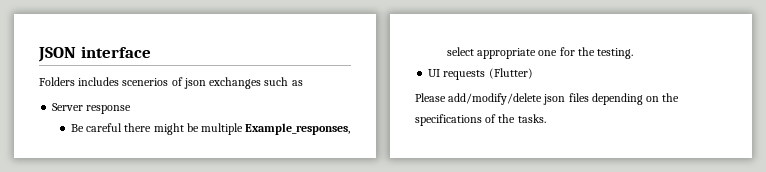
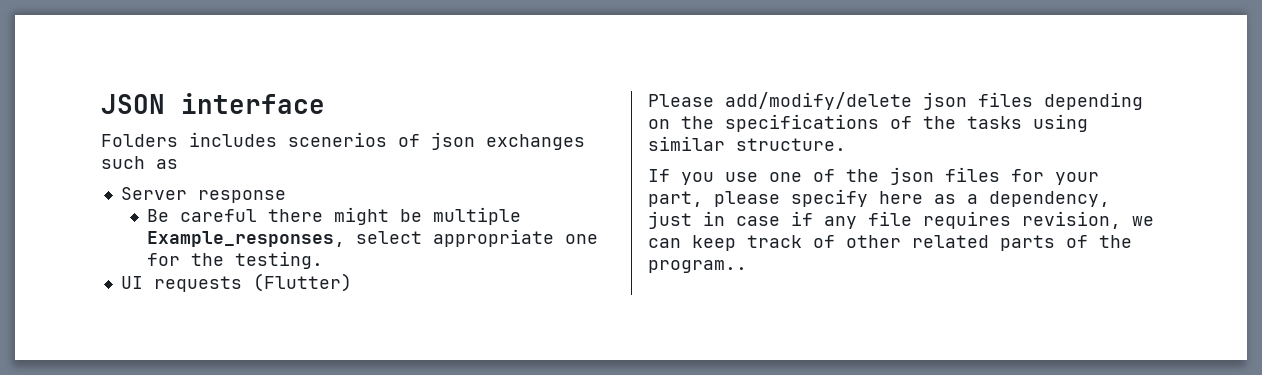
- Please add/modify/delete json files depending on the specifications of the tasks.
+ Please add/modify/delete json files depending on the specifications of the tasks using similar structure.
+ If you use one of the json files for your part, please specify here as a dependency, just in case if any file requires revision, we can keep track of other related parts of the program..

